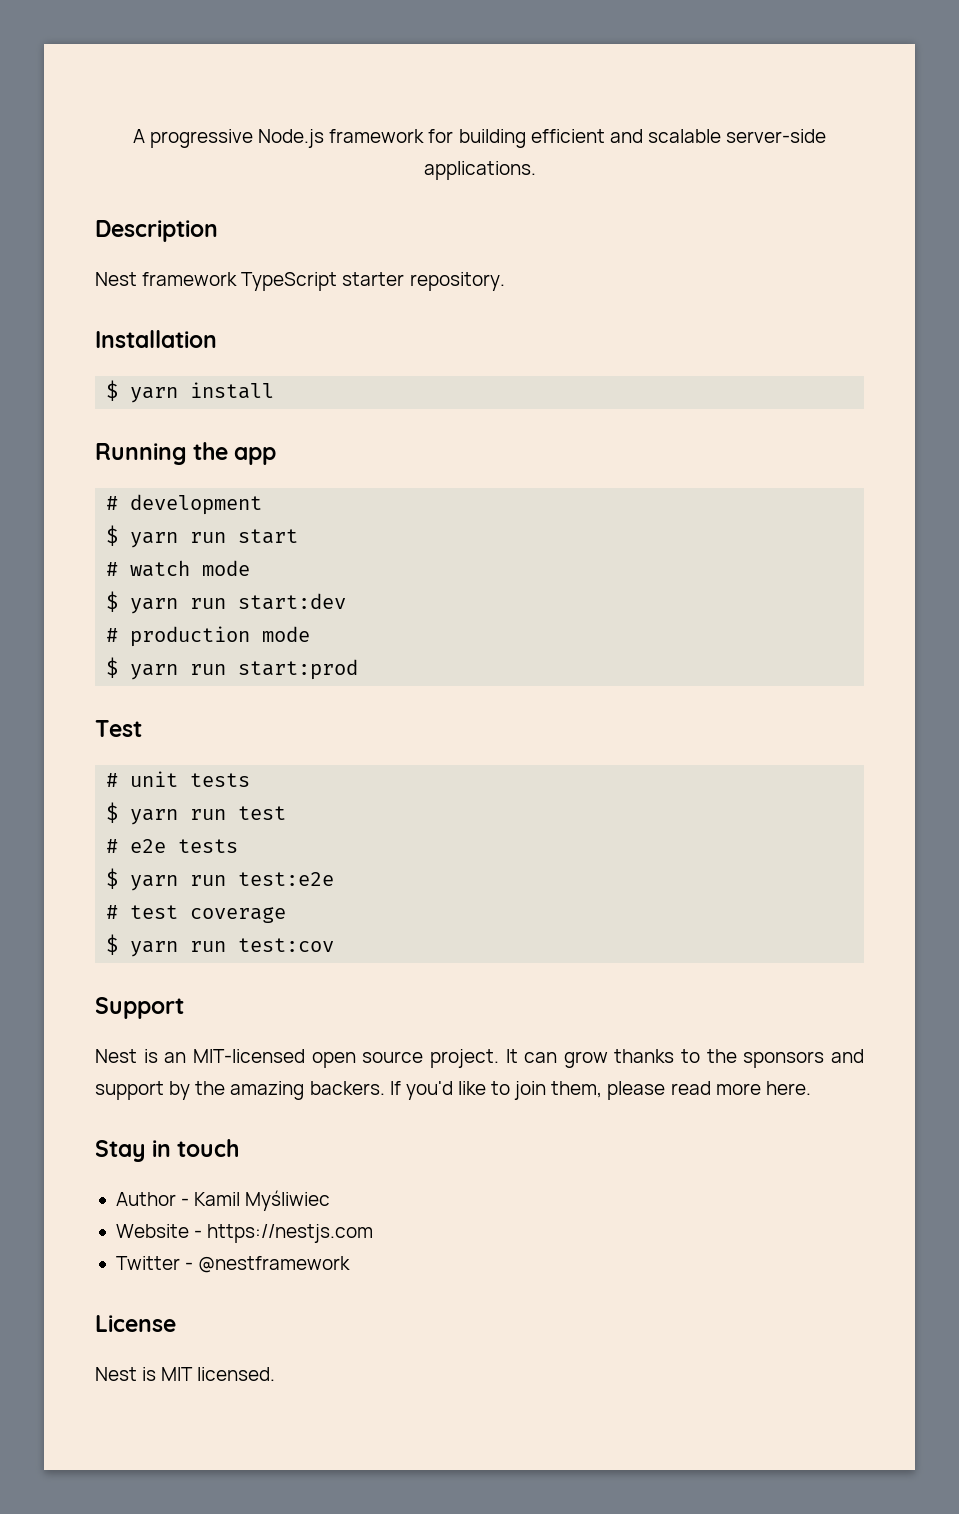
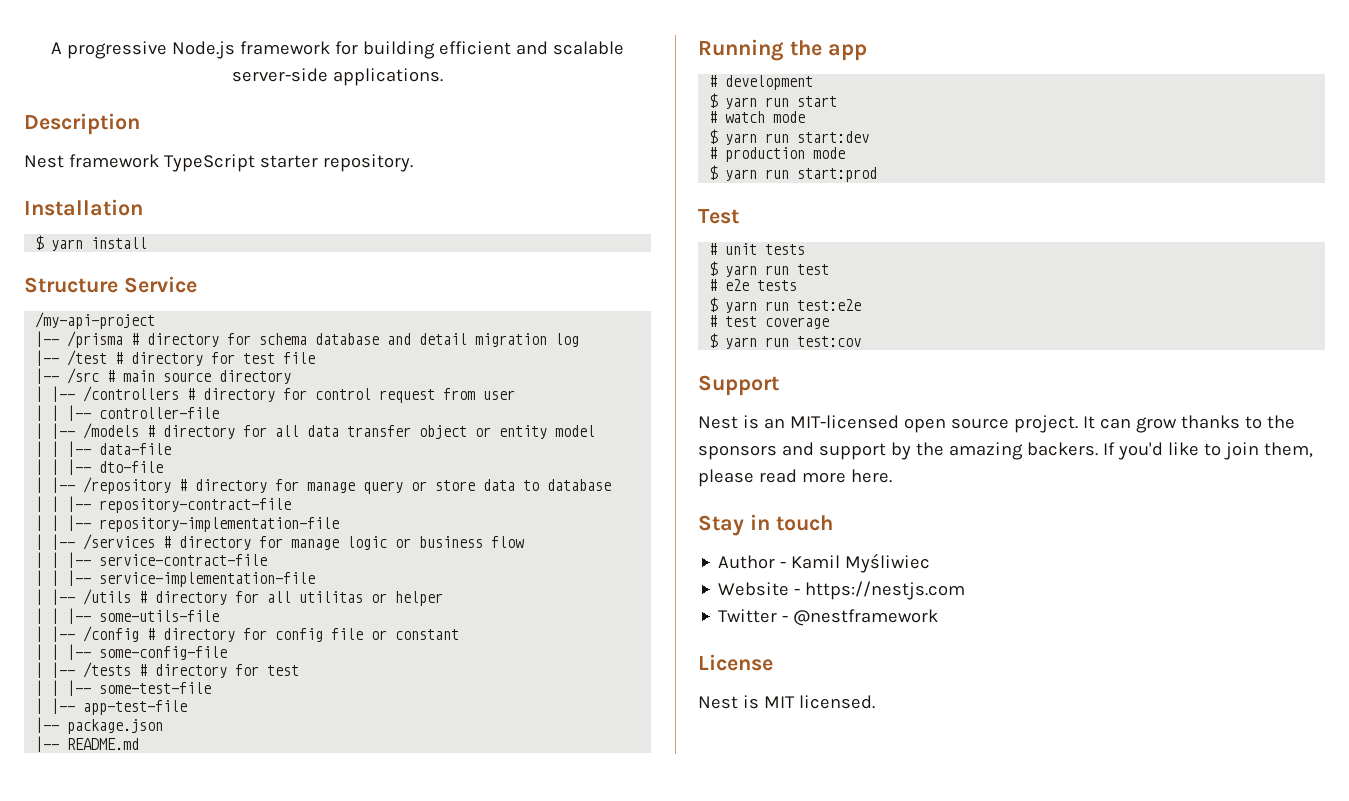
+ Structure Service
+ /my-api-project
+ |-- /prisma # directory for schema database and detail migration log
+ |-- /test # directory for test file
+ |-- /src # main source directory
+ | |-- /controllers # directory for control request from user
+ | | |-- controller-file
+ | |-- /models # directory for all data transfer object or entity model
+ | | |-- data-file
+ | | |-- dto-file
+ | |-- /repository # directory for manage query or store data to database
+ | | |-- repository-contract-file
+ | | |-- repository-implementation-file
+ | |-- /services # directory for manage logic or business flow
+ | | |-- service-contract-file
+ | | |-- service-implementation-file
+ | |-- /utils # directory for all utilitas or helper
+ | | |-- some-utils-file
+ | |-- /config # directory for config file or constant
+ | | |-- some-config-file
+ | |-- /tests # directory for test
+ | | |-- some-test-file
+ | |-- app-test-file
+ |-- package.json
+ |-- README.md

